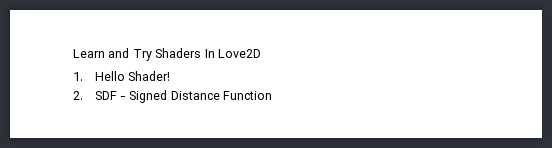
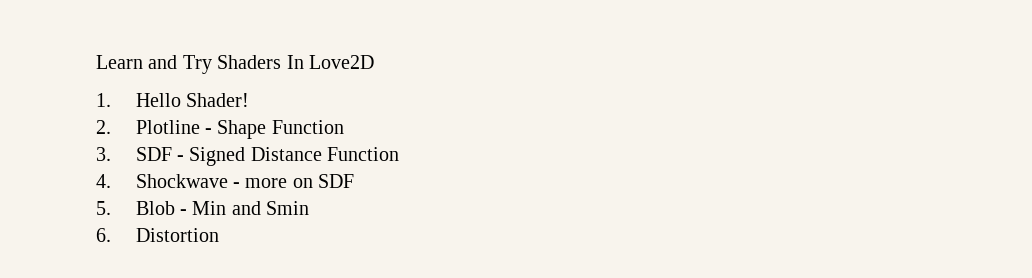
- 2. SDF - Signed Distance Function
+ 2. Plotline - Shape Function
+ 3. SDF - Signed Distance Function
+ 4. Shockwave - more on SDF
+ 5. Blob - Min and Smin
+ 6. Distortion

